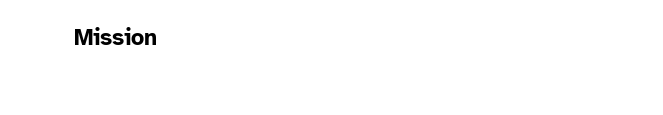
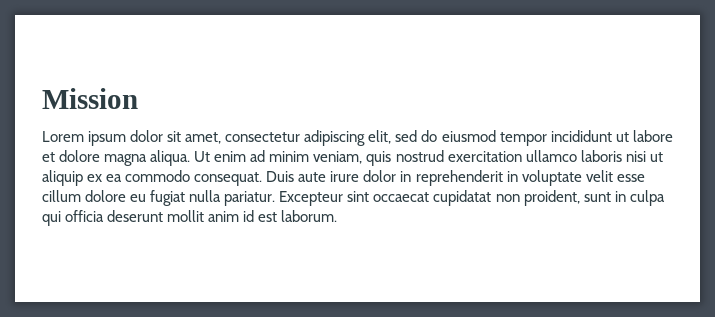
+ Lorem ipsum dolor sit amet, consectetur adipiscing elit, sed do eiusmod tempor incididunt ut labore et dolore magna aliqua. Ut enim ad minim veniam, quis nostrud exercitation ullamco laboris nisi ut aliquip ex ea commodo consequat. Duis aute irure dolor in reprehenderit in voluptate velit esse cillum dolore eu fugiat nulla pariatur. Excepteur sint occaecat cupidatat non proident, sunt in culpa qui officia deserunt mollit anim id est laborum.

